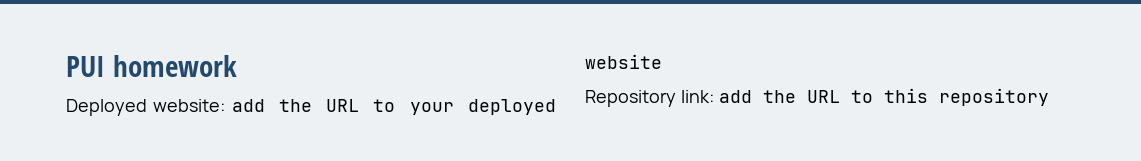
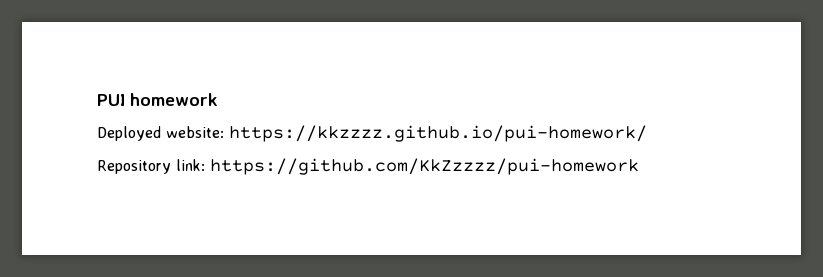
- Deployed website: add the URL to your deployed website
- Repository link: add the URL to this repository
+ Deployed website: https://kkzzzz.github.io/pui-homework/
+ Repository link: https://github.com/KkZzzzz/pui-homework

